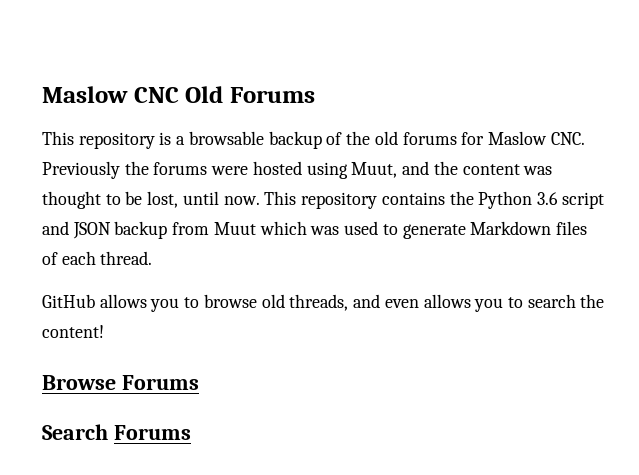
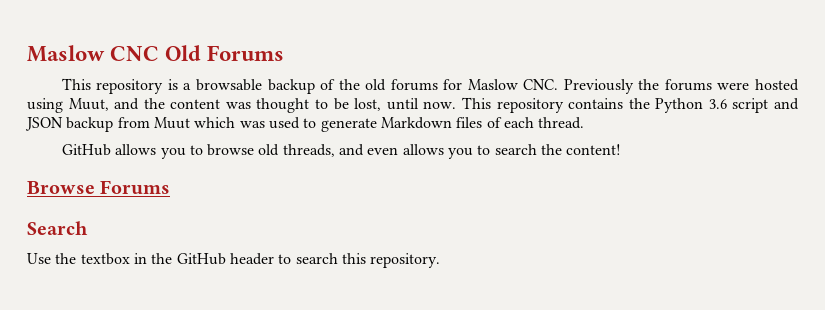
- Search Forums
+ Search
+ Use the textbox in the GitHub header to search this repository.

